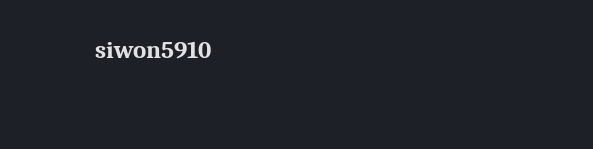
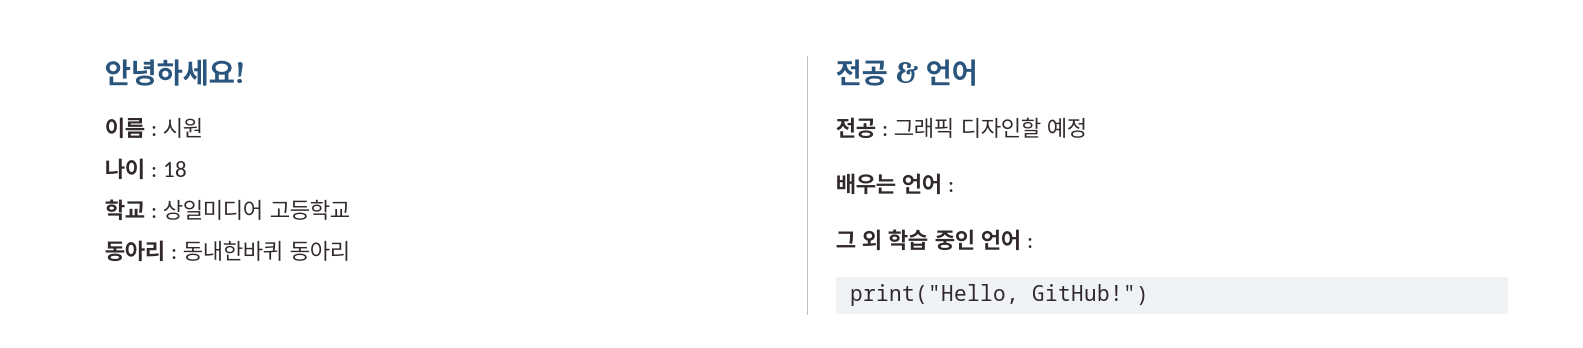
- siwon5910
+ 안녕하세요!
+ 이름 : 시원
+ 나이 : 18
+ 학교 : 상일미디어 고등학교
+ 동아리 : 동내한바퀴 동아리
+ 전공 & 언어
+ 전공 : 그래픽 디자인할 예정
+ 배우는 언어 :
+ 그 외 학습 중인 언어 :
+ print("Hello, GitHub!")

